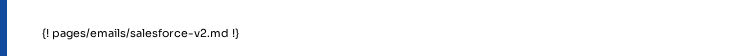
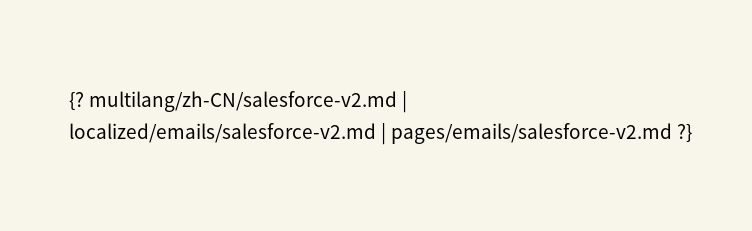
- {! pages/emails/salesforce-v2.md !}
+ {? multilang/zh-CN/salesforce-v2.md | localized/emails/salesforce-v2.md | pages/emails/salesforce-v2.md ?}

